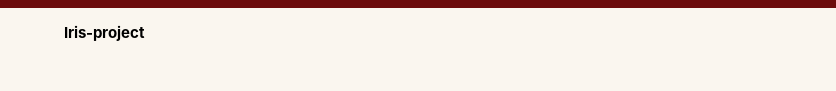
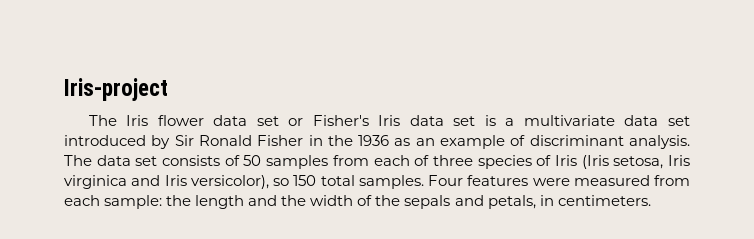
+ The Iris flower data set or Fisher's Iris data set is a multivariate data set introduced by Sir Ronald Fisher in the 1936 as an example of discriminant analysis. The data set consists of 50 samples from each of three species of Iris (Iris setosa, Iris virginica and Iris versicolor), so 150 total samples. Four features were measured from each sample: the length and the width of the sepals and petals, in centimeters.

